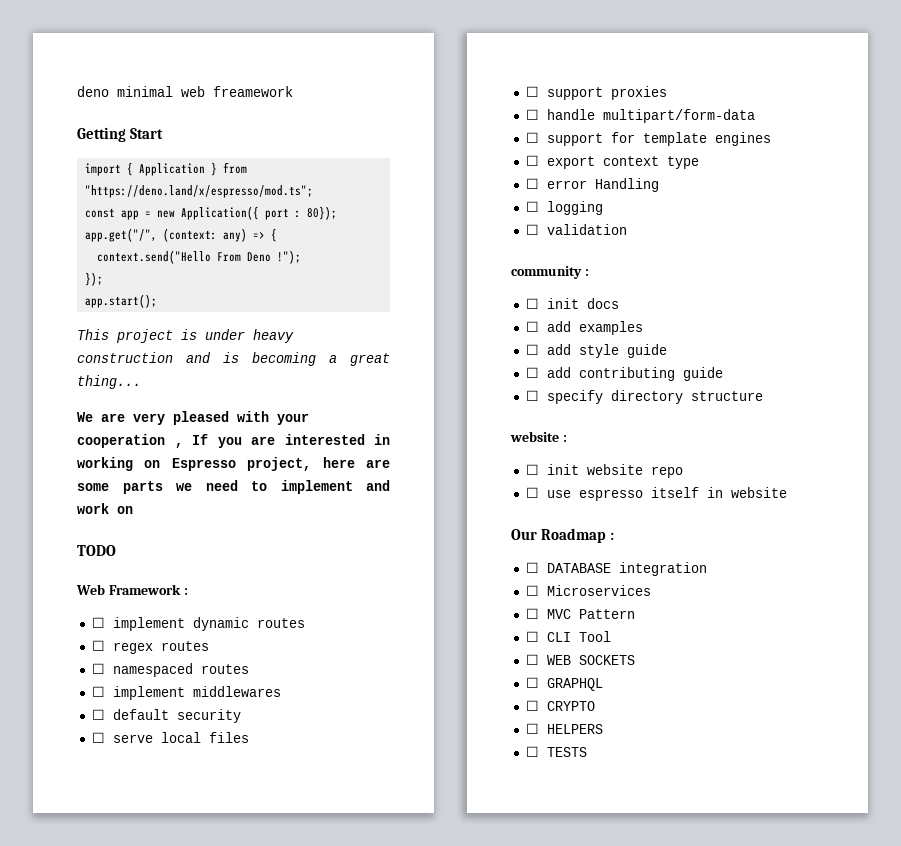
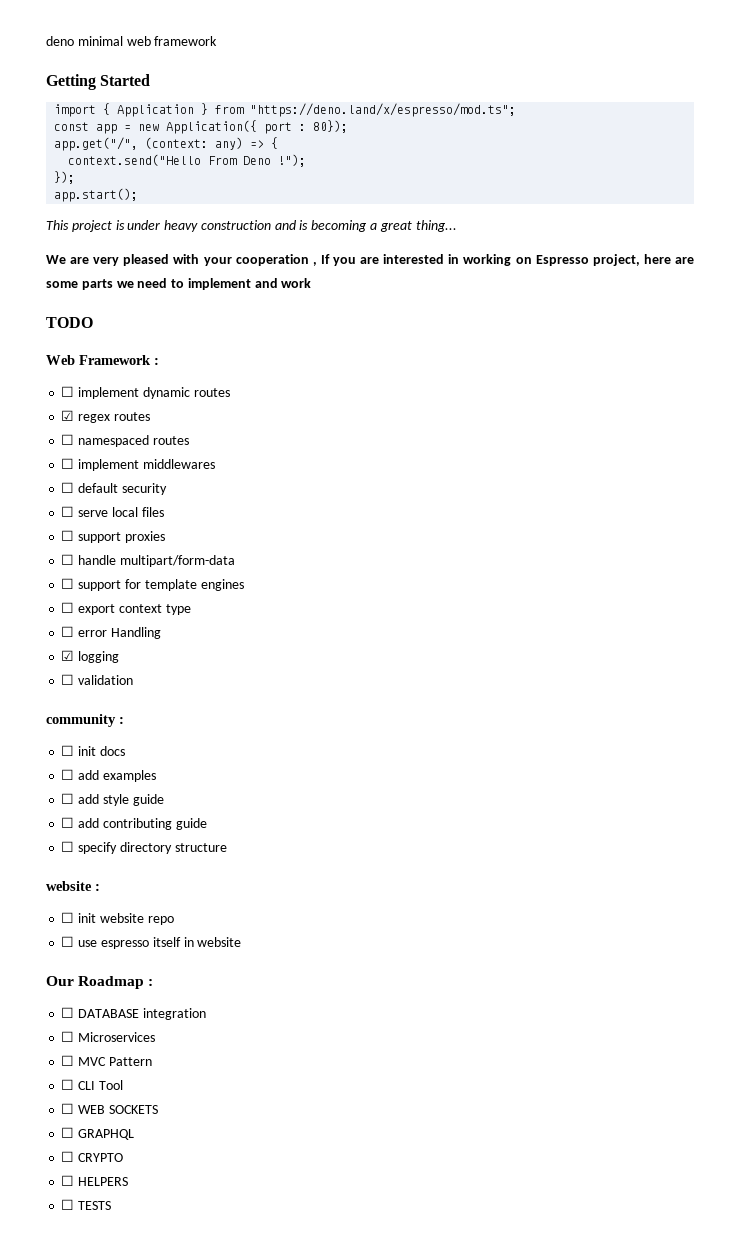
- deno minimal web freamework
+ deno minimal web framework
- Getting Start
+ Getting Started
- We are very pleased with your cooperation , If you are interested in working on Espresso project, here are some parts we need to implement and work on
+ We are very pleased with your cooperation , If you are interested in working on Espresso project, here are some parts we need to implement and work
- ☐ regex routes
+ ☑ regex routes
- ☐ logging
+ ☑ logging

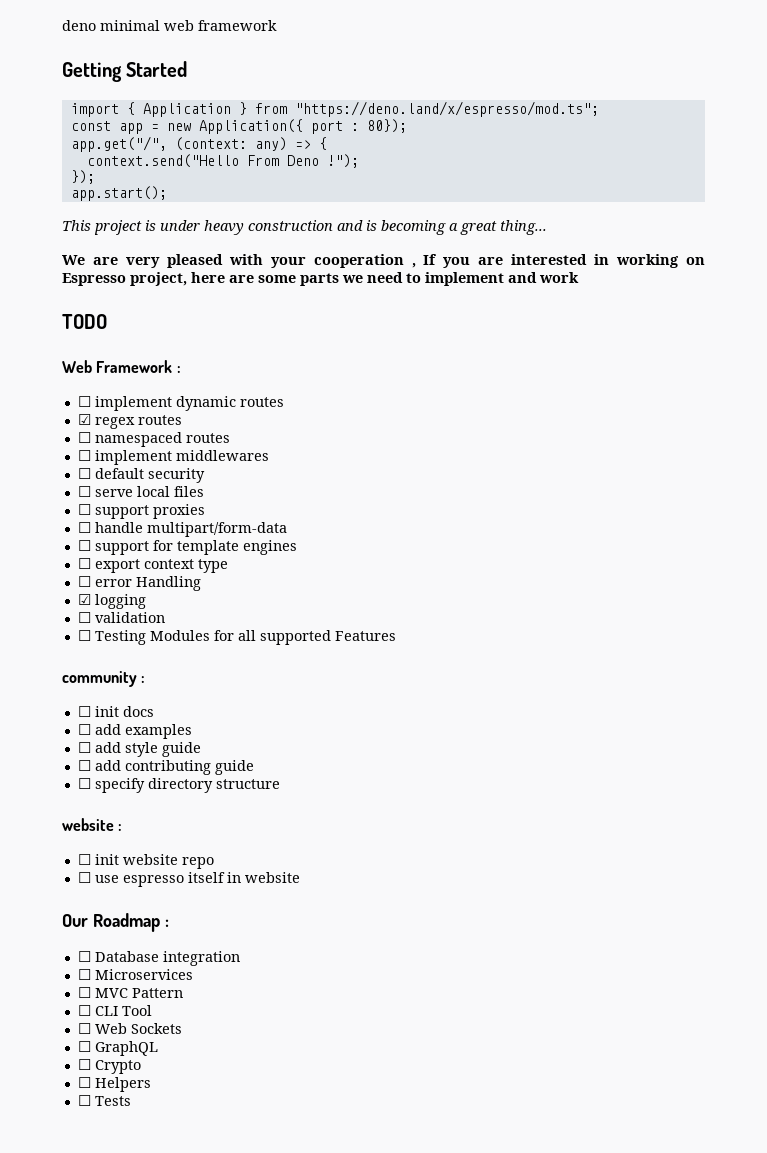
+ ☐ Testing Modules for all supported Features
- ☐ DATABASE integration
+ ☐ Database integration
- ☐ WEB SOCKETS
- ☐ GRAPHQL
- ☐ CRYPTO
- ☐ HELPERS
- ☐ TESTS
+ ☐ Web Sockets
+ ☐ GraphQL
+ ☐ Crypto
+ ☐ Helpers
+ ☐ Tests

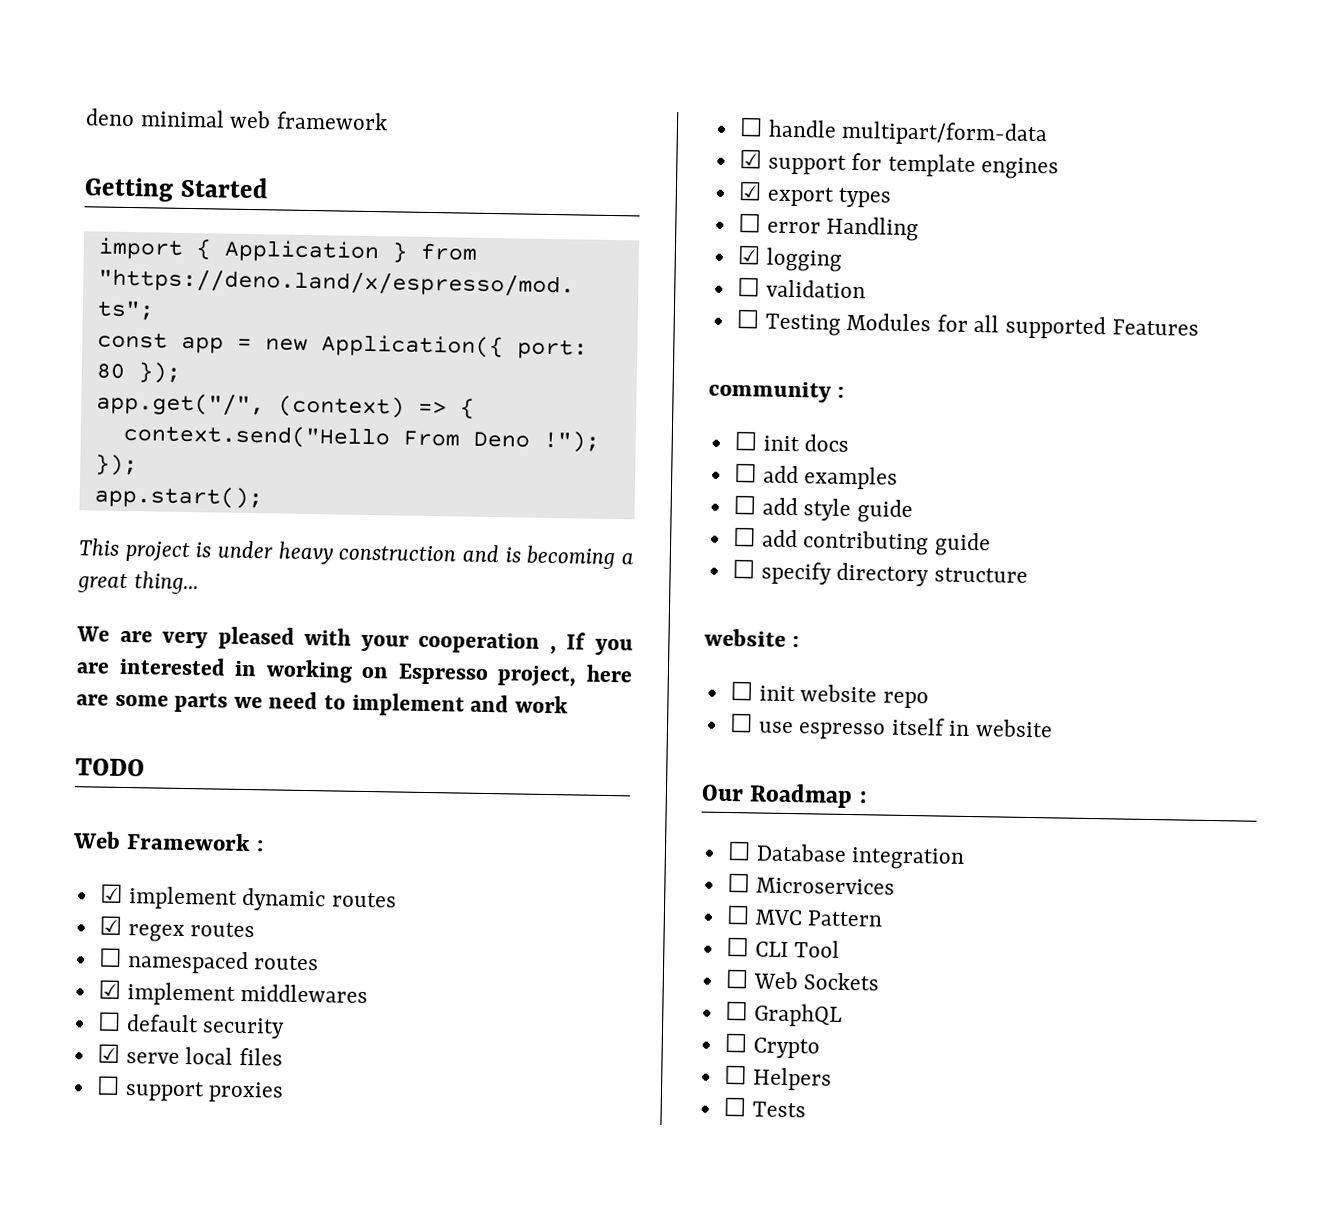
- const app = new Application({ port : 80});
+ const app = new Application({ port: 80 });
- app.get("/", (context: any) => {
+ app.get("/", (context) => {
- ☐ implement dynamic routes
+ ☑ implement dynamic routes
- ☐ implement middlewares
+ ☑ implement middlewares
- ☐ serve local files
+ ☑ serve local files
- ☐ support for template engines
+ ☑ support for template engines
- ☐ export context type
+ ☑ export types

